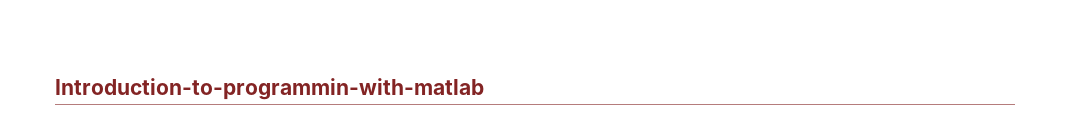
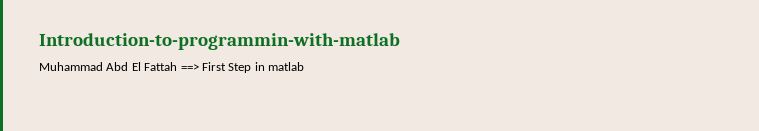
+ Muhammad Abd El Fattah ==> First Step in matlab

